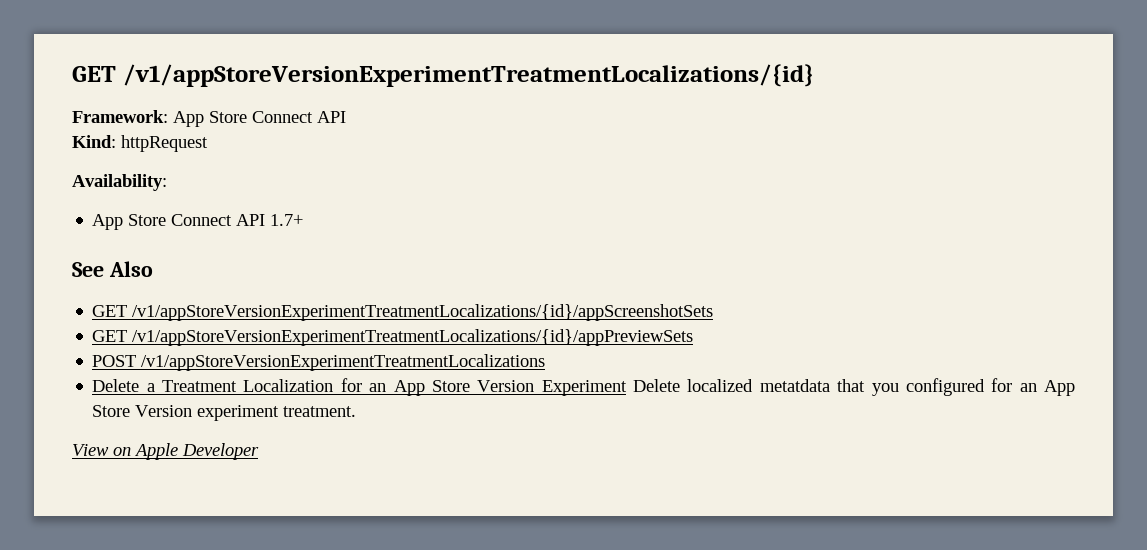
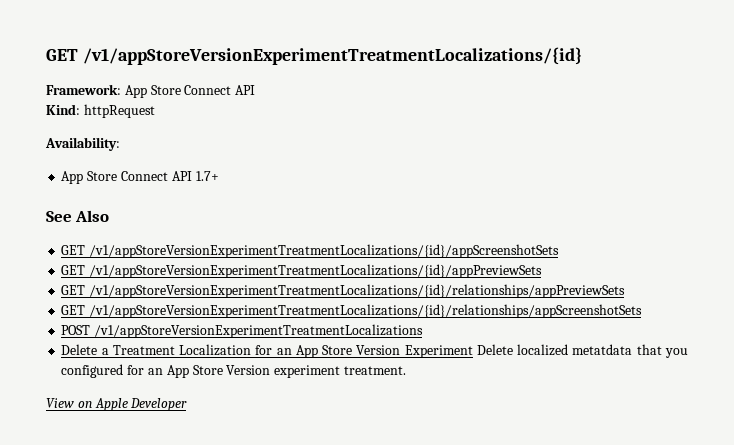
+ GET /v1/appStoreVersionExperimentTreatmentLocalizations/{id}/relationships/appPreviewSets
+ GET /v1/appStoreVersionExperimentTreatmentLocalizations/{id}/relationships/appScreenshotSets

